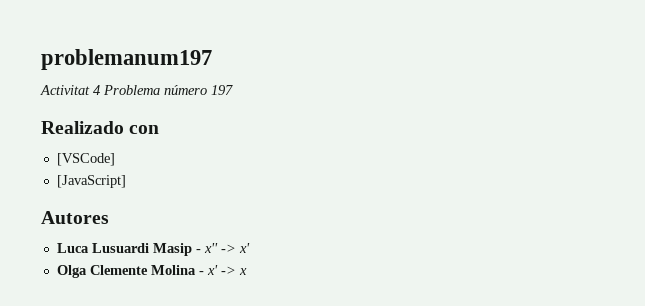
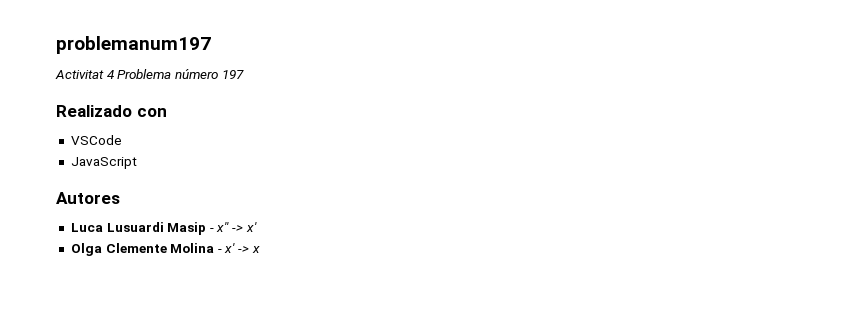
- [VSCode]
- [JavaScript]
+ VSCode
+ JavaScript

